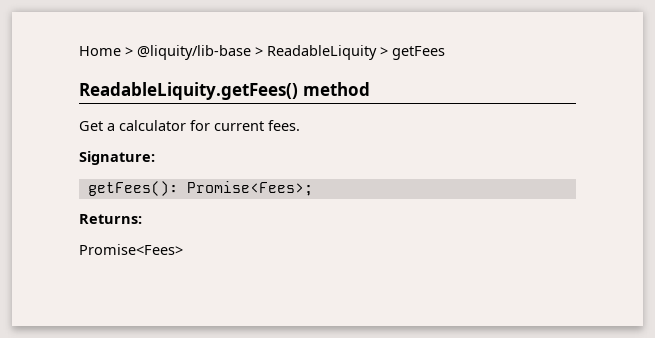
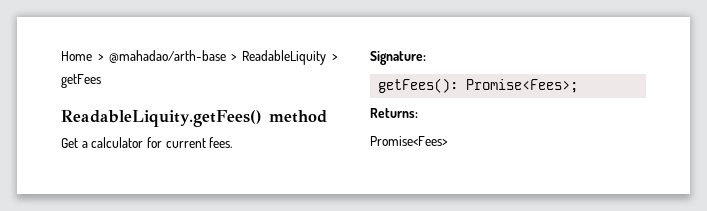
- Home > @liquity/lib-base > ReadableLiquity > getFees
+ Home > @mahadao/arth-base > ReadableLiquity > getFees

